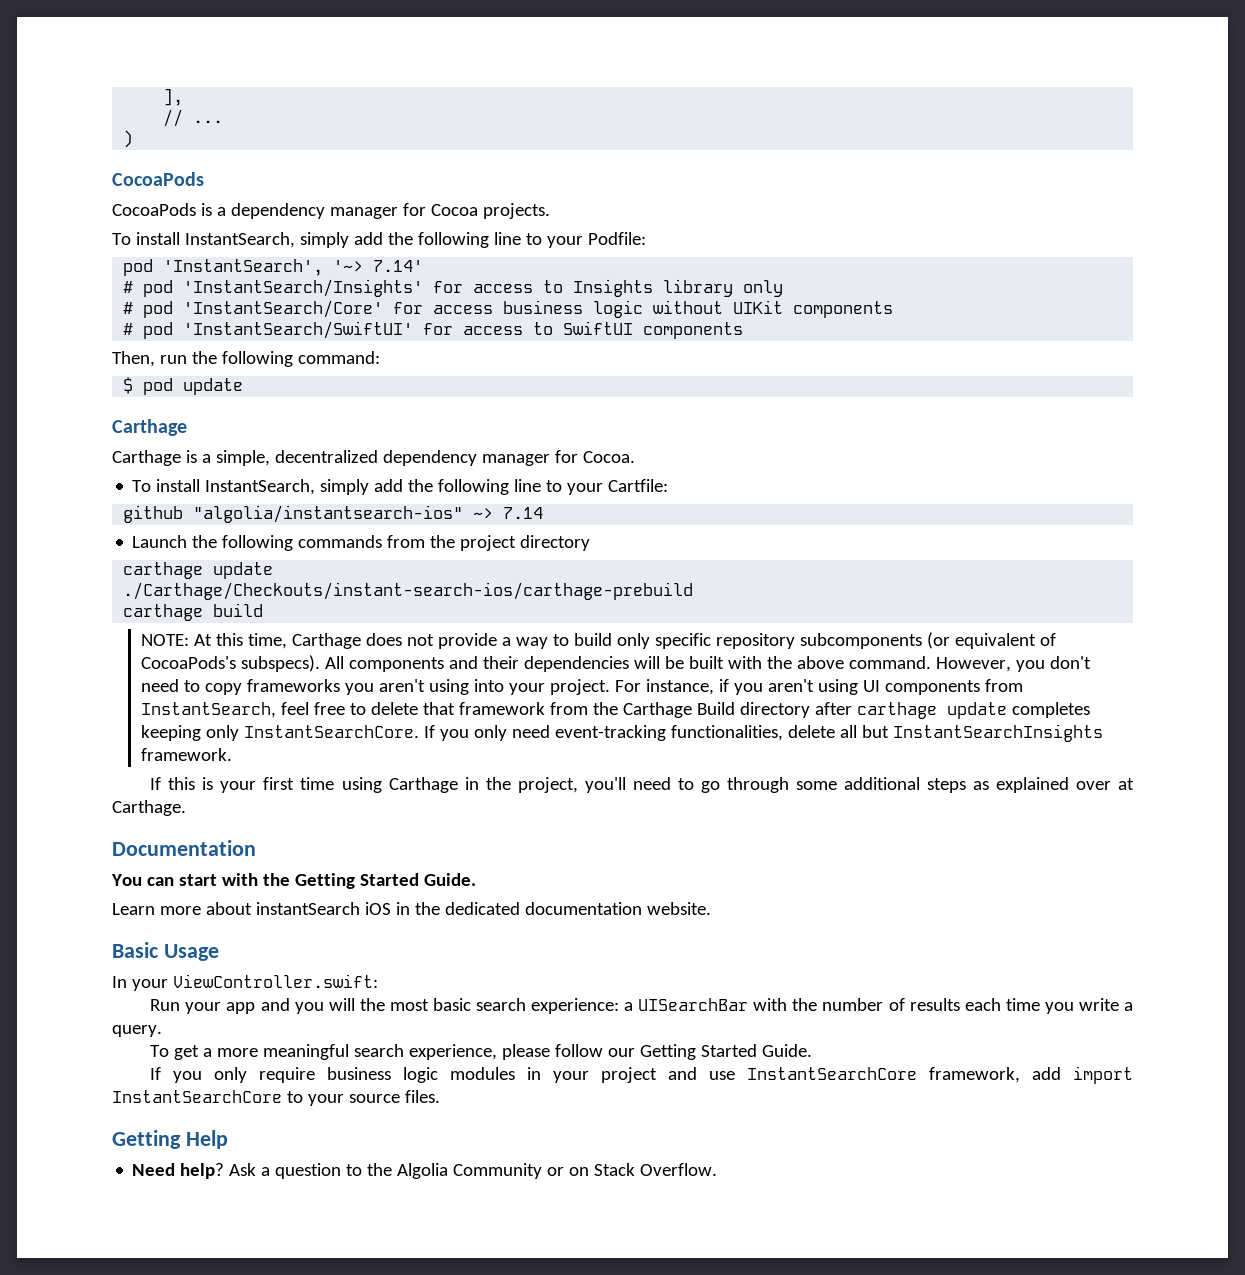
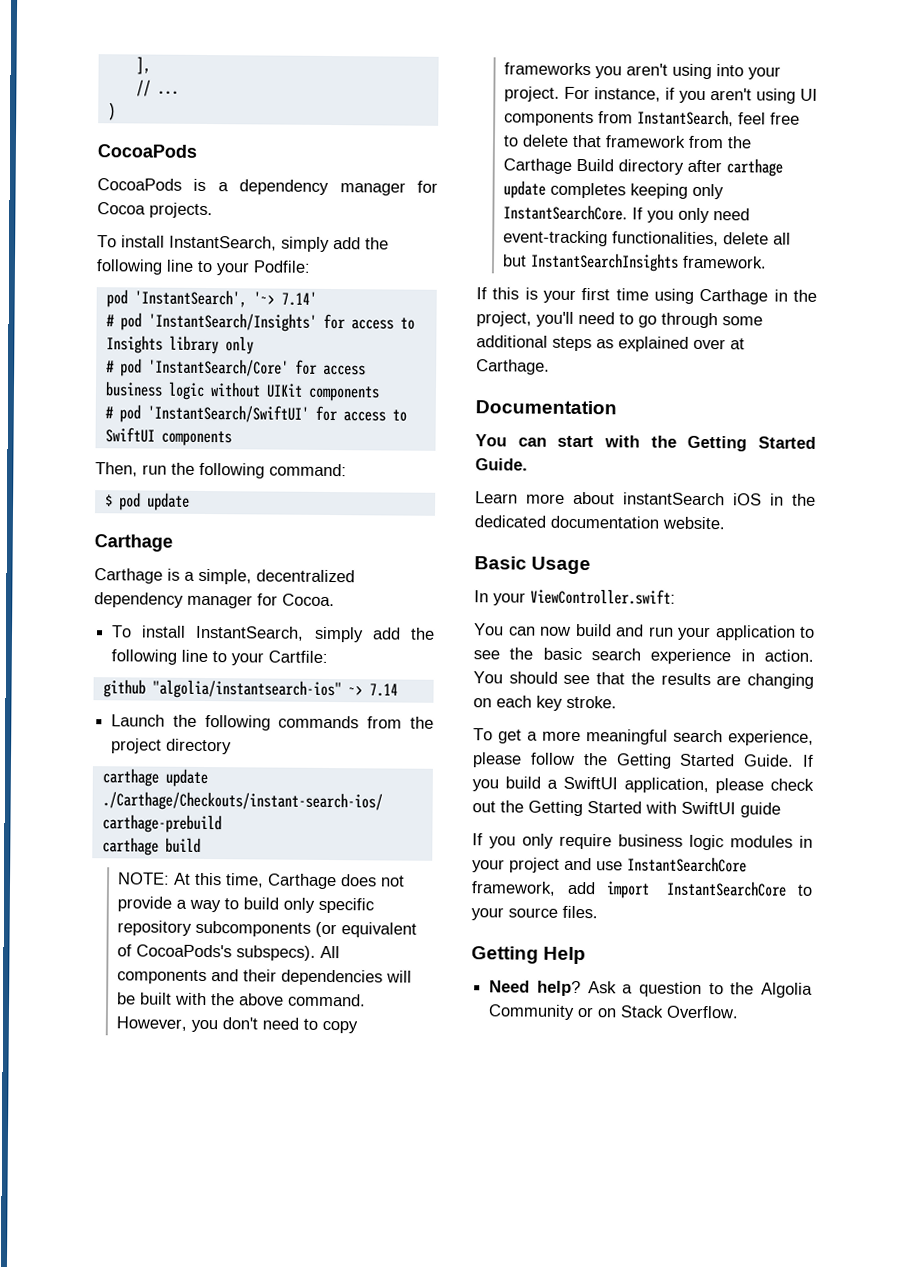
- Run your app and you will the most basic search experience: a UISearchBar with the number of results each time you write a query.
+ You can now build and run your application to see the basic search experience in action. You should see that the results are changing on each key stroke.
- To get a more meaningful search experience, please follow our Getting Started Guide.
+ To get a more meaningful search experience, please follow the Getting Started Guide. If you build a SwiftUI application, please check out the Getting Started with SwiftUI guide

